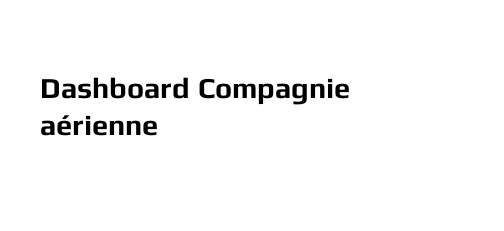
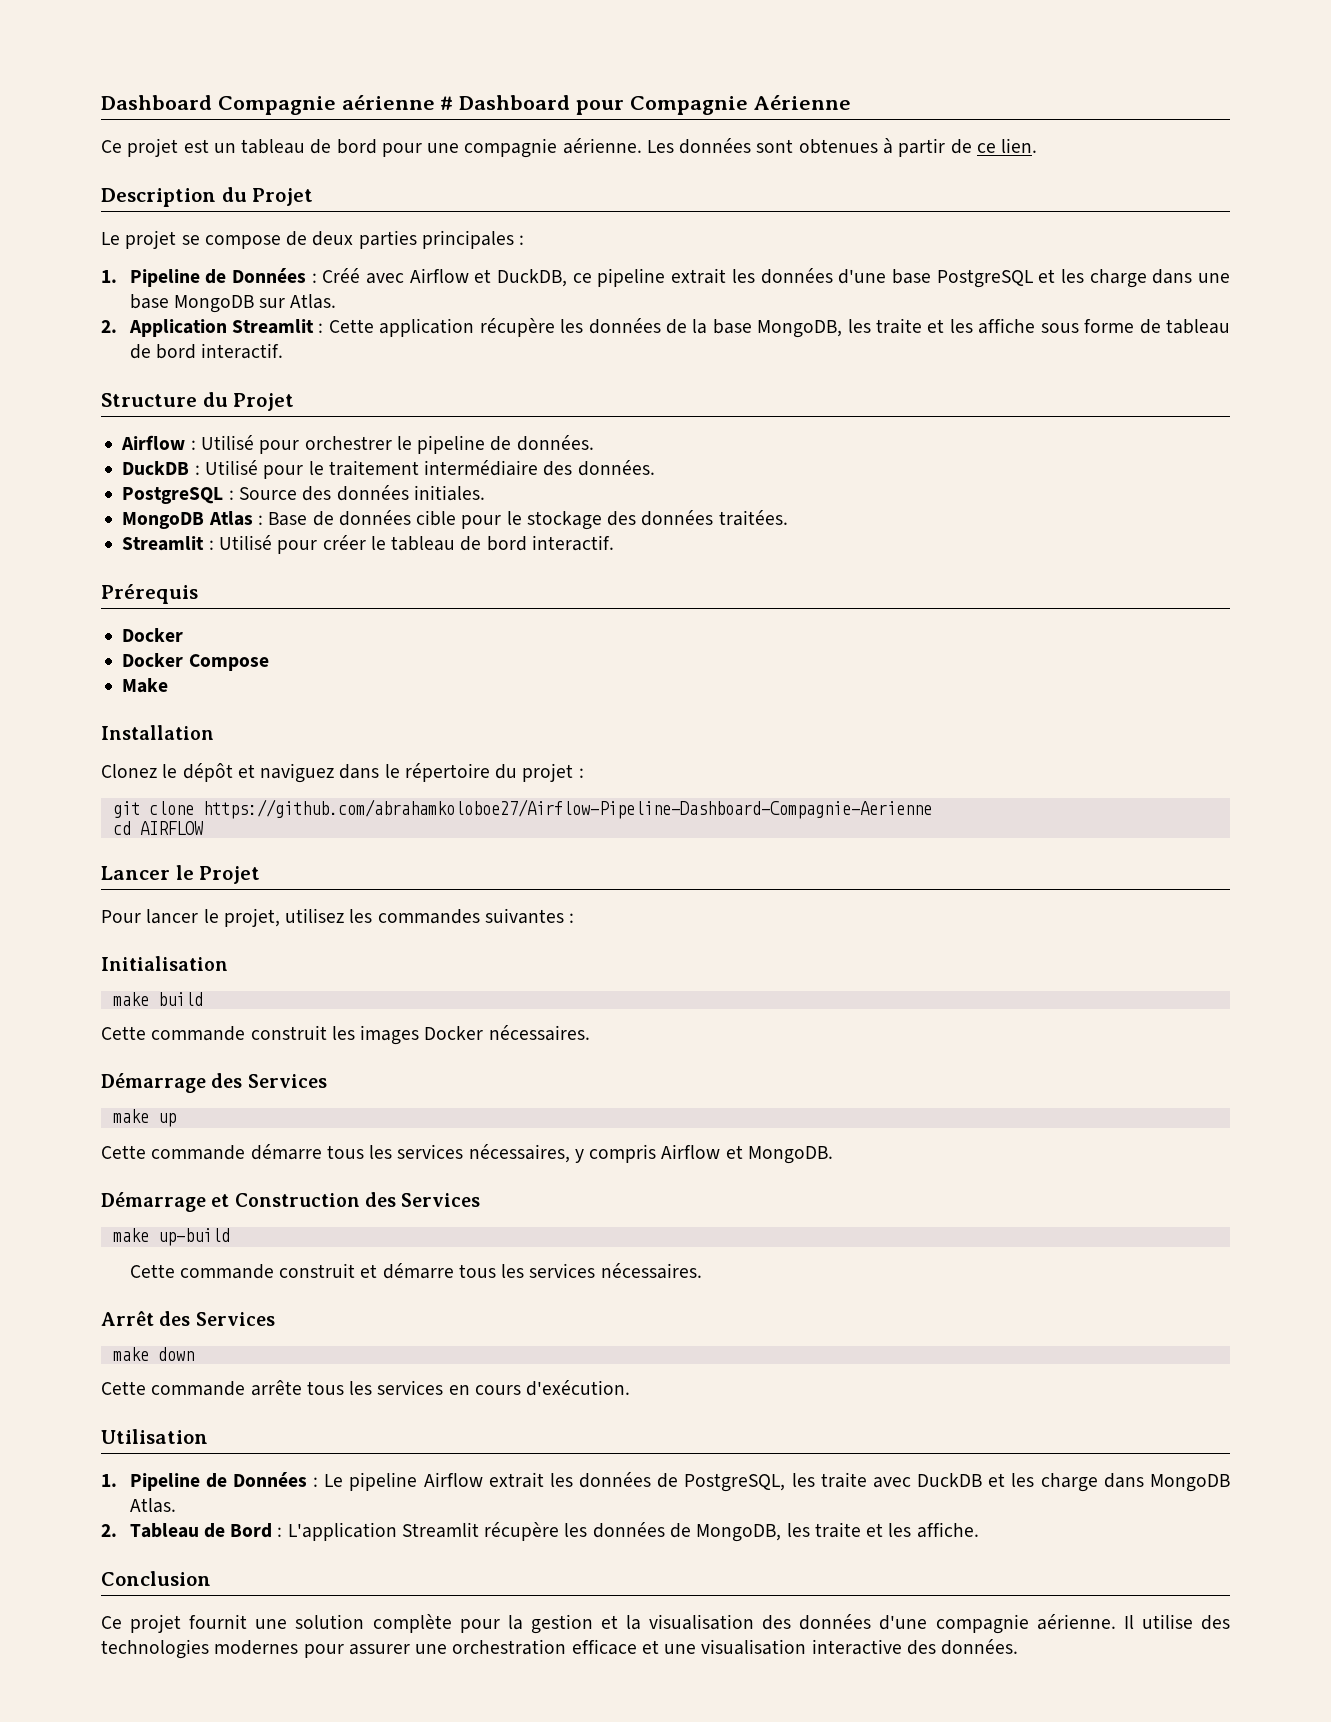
- Dashboard Compagnie aérienne
+ Dashboard Compagnie aérienne # Dashboard pour Compagnie Aérienne
+ Ce projet est un tableau de bord pour une compagnie aérienne. Les données sont obtenues à partir de ce lien.
+ Description du Projet
+ Le projet se compose de deux parties principales :
+ 1. Pipeline de Données : Créé avec Airflow et DuckDB, ce pipeline extrait les données d'une base PostgreSQL et les charge dans une base MongoDB sur Atlas.
+ 2. Application Streamlit : Cette application récupère les données de la base MongoDB, les traite et les affiche sous forme de tableau de bord interactif.
+ Structure du Projet
+ Airflow : Utilisé pour orchestrer le pipeline de données.
+ DuckDB : Utilisé pour le traitement intermédiaire des données.
+ PostgreSQL : Source des données initiales.
+ MongoDB Atlas : Base de données cible pour le stockage des données traitées.
+ Streamlit : Utilisé pour créer le tableau de bord interactif.
+ Prérequis
+ Docker
+ Docker Compose
+ Make
+ Installation
+ Clonez le dépôt et naviguez dans le répertoire du projet :
+ git clone https://github.com/abrahamkoloboe27/Airflow-Pipeline-Dashboard-Compagnie-Aerienne
+ cd AIRFLOW
+ Lancer le Projet
+ Pour lancer le projet, utilisez les commandes suivantes :
+ Initialisation
+ make build
+ Cette commande construit les images Docker nécessaires.
+ Démarrage des Services
+ make up
+ Cette commande démarre tous les services nécessaires, y compris Airflow et MongoDB.
+ Démarrage et Construction des Services
+ make up-build
+ Cette commande construit et démarre tous les services nécessaires.
+ Arrêt des Services
+ make down
+ Cette commande arrête tous les services en cours d'exécution.
+ Utilisation
+ 1. Pipeline de Données : Le pipeline Airflow extrait les données de PostgreSQL, les traite avec DuckDB et les charge dans MongoDB Atlas.
+ 2. Tableau de Bord : L'application Streamlit récupère les données de MongoDB, les traite et les affiche.
+ Conclusion
+ Ce projet fournit une solution complète pour la gestion et la visualisation des données d'une compagnie aérienne. Il utilise des technologies modernes pour assurer une orchestration efficace et une visualisation interactive des données.

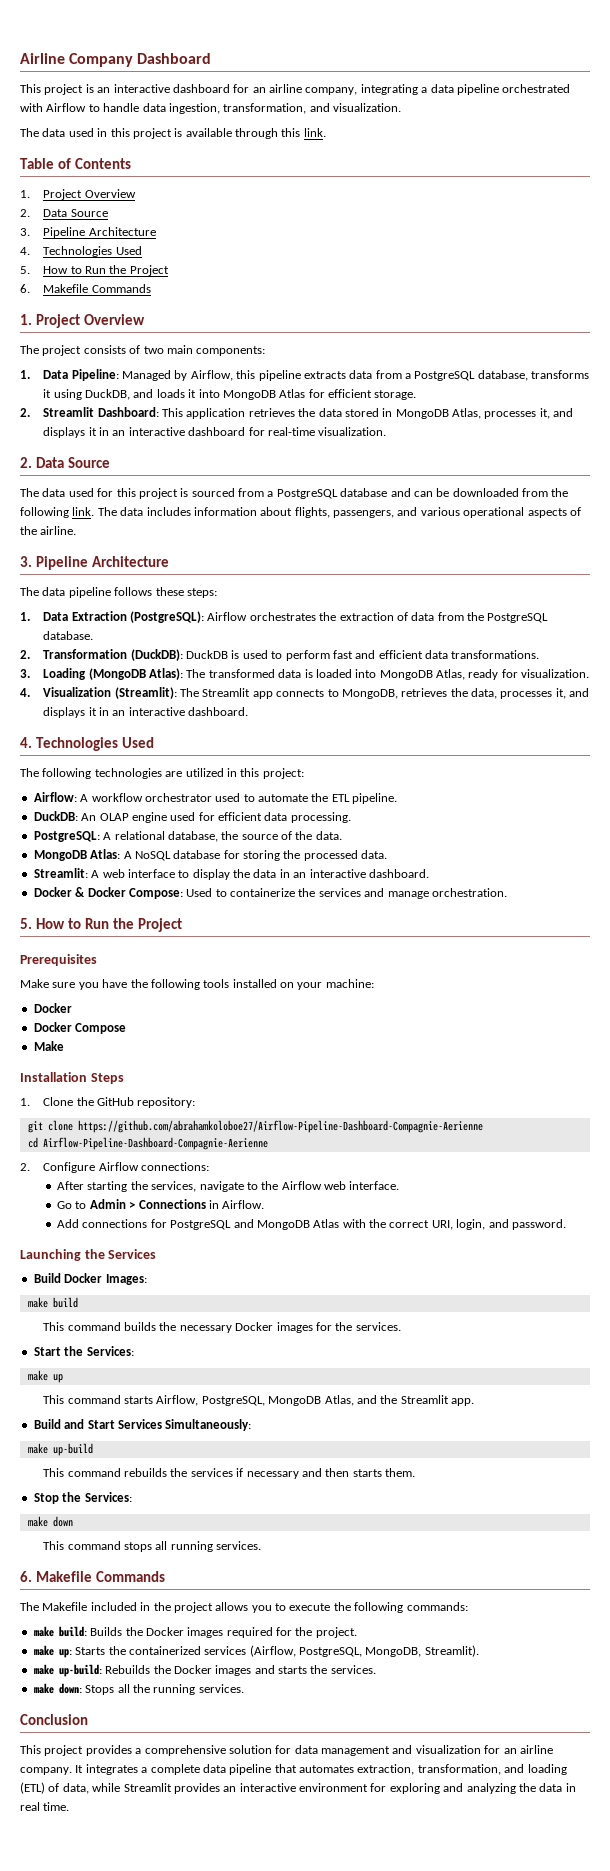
- Dashboard Compagnie aérienne # Dashboard pour Compagnie Aérienne
- Ce projet est un tableau de bord pour une compagnie aérienne. Les données sont obtenues à partir de ce lien.
- Description du Projet
- Le projet se compose de deux parties principales :
- 1. Pipeline de Données : Créé avec Airflow et DuckDB, ce pipeline extrait les données d'une base PostgreSQL et les charge dans une base MongoDB sur Atlas.
- 2. Application Streamlit : Cette application récupère les données de la base MongoDB, les traite et les affiche sous forme de tableau de bord interactif.
- Structure du Projet
- Airflow : Utilisé pour orchestrer le pipeline de données.
- DuckDB : Utilisé pour le traitement intermédiaire des données.
- PostgreSQL : Source des données initiales.
- MongoDB Atlas : Base de données cible pour le stockage des données traitées.
- Streamlit : Utilisé pour créer le tableau de bord interactif.
- Prérequis
+ Airline Company Dashboard
+ This project is an interactive dashboard for an airline company, integrating a data pipeline orchestrated with Airflow to handle data ingestion, transformation, and visualization.
+ The data used in this project is available through this link.
+ Table of Contents
+ 1. Project Overview
+ 2. Data Source
+ 3. Pipeline Architecture
+ 4. Technologies Used
+ 5. How to Run the Project
+ 6. Makefile Commands
+ 1. Project Overview
+ The project consists of two main components:
+ 1. Data Pipeline: Managed by Airflow, this pipeline extracts data from a PostgreSQL database, transforms it using DuckDB, and loads it into MongoDB Atlas for efficient storage.
+ 2. Streamlit Dashboard: This application retrieves the data stored in MongoDB Atlas, processes it, and displays it in an interactive dashboard for real-time visualization.
+ 2. Data Source
+ The data used for this project is sourced from a PostgreSQL database and can be downloaded from the following link. The data includes information about flights, passengers, and various operational aspects of the airline.
+ 3. Pipeline Architecture
+ The data pipeline follows these steps:
+ 1. Data Extraction (PostgreSQL): Airflow orchestrates the extraction of data from the PostgreSQL database.
+ 2. Transformation (DuckDB): DuckDB is used to perform fast and efficient data transformations.
+ 3. Loading (MongoDB Atlas): The transformed data is loaded into MongoDB Atlas, ready for visualization.
+ 4. Visualization (Streamlit): The Streamlit app connects to MongoDB, retrieves the data, processes it, and displays it in an interactive dashboard.
+ 4. Technologies Used
+ The following technologies are utilized in this project:
+ Airflow: A workflow orchestrator used to automate the ETL pipeline.
+ DuckDB: An OLAP engine used for efficient data processing.
+ PostgreSQL: A relational database, the source of the data.
+ MongoDB Atlas: A NoSQL database for storing the processed data.
+ Streamlit: A web interface to display the data in an interactive dashboard.
+ Docker & Docker Compose: Used to containerize the services and manage orchestration.
+ 5. How to Run the Project
+ Prerequisites
+ Make sure you have the following tools installed on your machine:
- Installation
- Clonez le dépôt et naviguez dans le répertoire du projet :
+ Installation Steps
+ 1. Clone the GitHub repository:
  git clone https://github.com/abrahamkoloboe27/Airflow-Pipeline-Dashboard-Compagnie-Aerienne
- cd AIRFLOW
- Lancer le Projet
- Pour lancer le projet, utilisez les commandes suivantes :
- Initialisation
+ cd Airflow-Pipeline-Dashboard-Compagnie-Aerienne
+ 2. Configure Airflow connections:
+ After starting the services, navigate to the Airflow web interface.
+ Go to Admin > Connections in Airflow.
+ Add connections for PostgreSQL and MongoDB Atlas with the correct URI, login, and password.
+ Launching the Services
+ Build Docker Images:
  make build
- Cette commande construit les images Docker nécessaires.
- Démarrage des Services
+ This command builds the necessary Docker images for the services.
+ Start the Services:
  make up
- Cette commande démarre tous les services nécessaires, y compris Airflow et MongoDB.
- Démarrage et Construction des Services
+ This command starts Airflow, PostgreSQL, MongoDB Atlas, and the Streamlit app.
+ Build and Start Services Simultaneously:
- Cette commande construit et démarre tous les services nécessaires.
- Arrêt des Services
+ This command rebuilds the services if necessary and then starts them.
+ Stop the Services:
  make down
- Cette commande arrête tous les services en cours d'exécution.
- Utilisation
- 1. Pipeline de Données : Le pipeline Airflow extrait les données de PostgreSQL, les traite avec DuckDB et les charge dans MongoDB Atlas.
- 2. Tableau de Bord : L'application Streamlit récupère les données de MongoDB, les traite et les affiche.
+ This command stops all running services.
+ 6. Makefile Commands
+ The Makefile included in the project allows you to execute the following commands:
+ make build: Builds the Docker images required for the project.
+ make up: Starts the containerized services (Airflow, PostgreSQL, MongoDB, Streamlit).
+ make up-build: Rebuilds the Docker images and starts the services.
+ make down: Stops all the running services.
  Conclusion
- Ce projet fournit une solution complète pour la gestion et la visualisation des données d'une compagnie aérienne. Il utilise des technologies modernes pour assurer une orchestration efficace et une visualisation interactive des données.
+ This project provides a comprehensive solution for data management and visualization for an airline company. It integrates a complete data pipeline that automates extraction, transformation, and loading (ETL) of data, while Streamlit provides an interactive environment for exploring and analyzing the data in real time.

